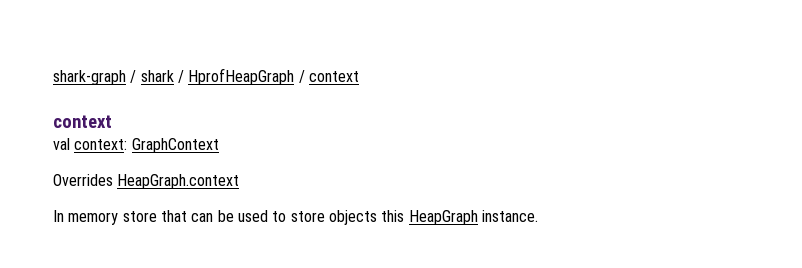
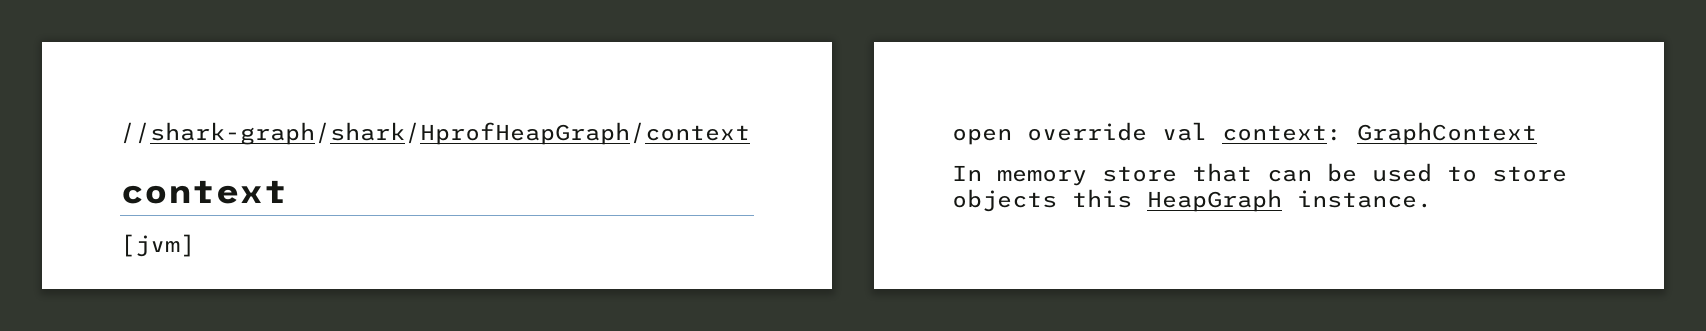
- shark-graph / shark / HprofHeapGraph / context
+ //shark-graph/shark/HprofHeapGraph/context
  context
- val context: GraphContext
+ [jvm]
+ open override val context: GraphContext
- Overrides HeapGraph.context

